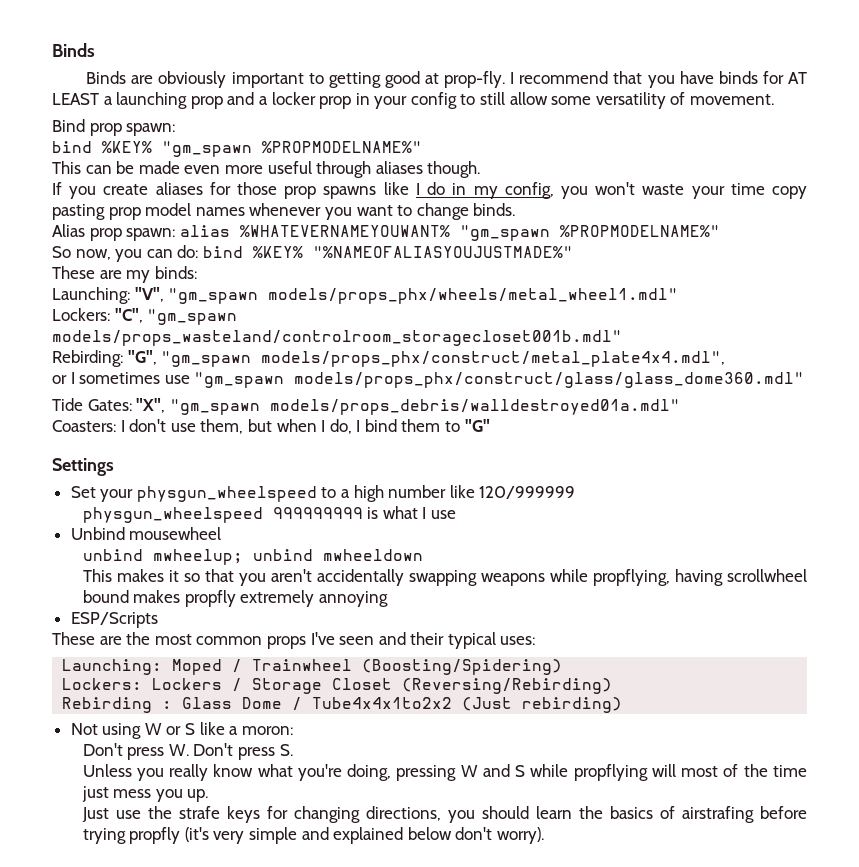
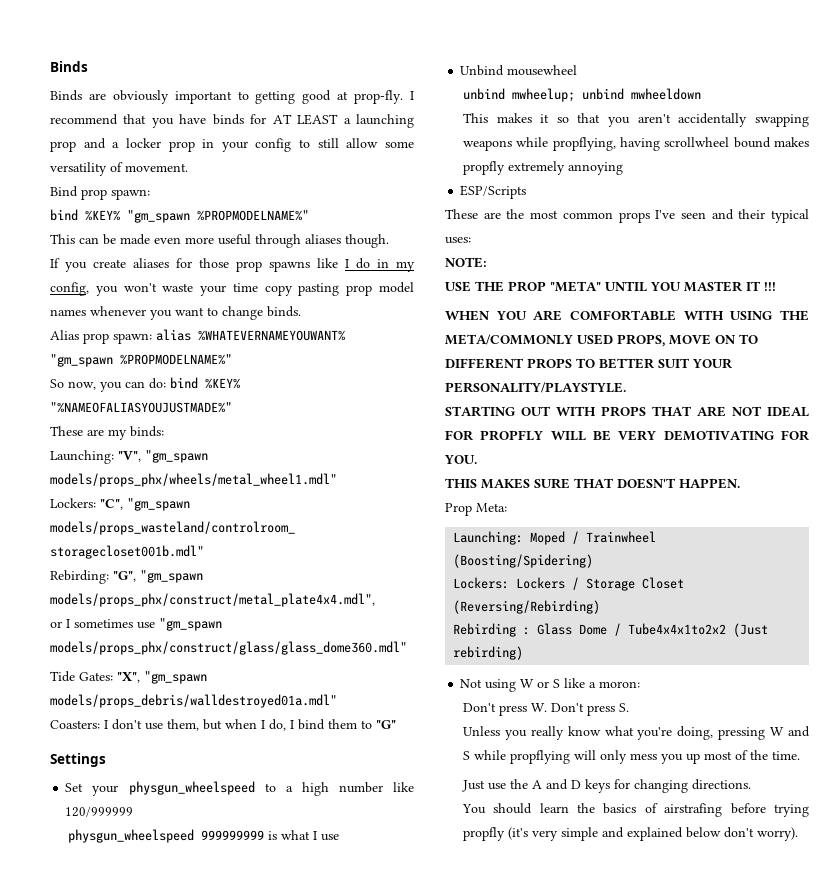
+ NOTE:
+ USE THE PROP "META" UNTIL YOU MASTER IT !!!
+ WHEN YOU ARE COMFORTABLE WITH USING THE META/COMMONLY USED PROPS, MOVE ON TO DIFFERENT PROPS TO BETTER SUIT YOUR PERSONALITY/PLAYSTYLE.
+ STARTING OUT WITH PROPS THAT ARE NOT IDEAL FOR PROPFLY WILL BE VERY DEMOTIVATING FOR YOU.
+ THIS MAKES SURE THAT DOESN'T HAPPEN.
+ Prop Meta:
- Unless you really know what you're doing, pressing W and S while propflying will most of the time just mess you up.
+ Unless you really know what you're doing, pressing W and S while propflying will only mess you up most of the time.
- Just use the strafe keys for changing directions, you should learn the basics of airstrafing before trying propfly (it's very simple and explained below don't worry).
+ Just use the A and D keys for changing directions.
+ You should learn the basics of airstrafing before trying propfly (it's very simple and explained below don't worry).

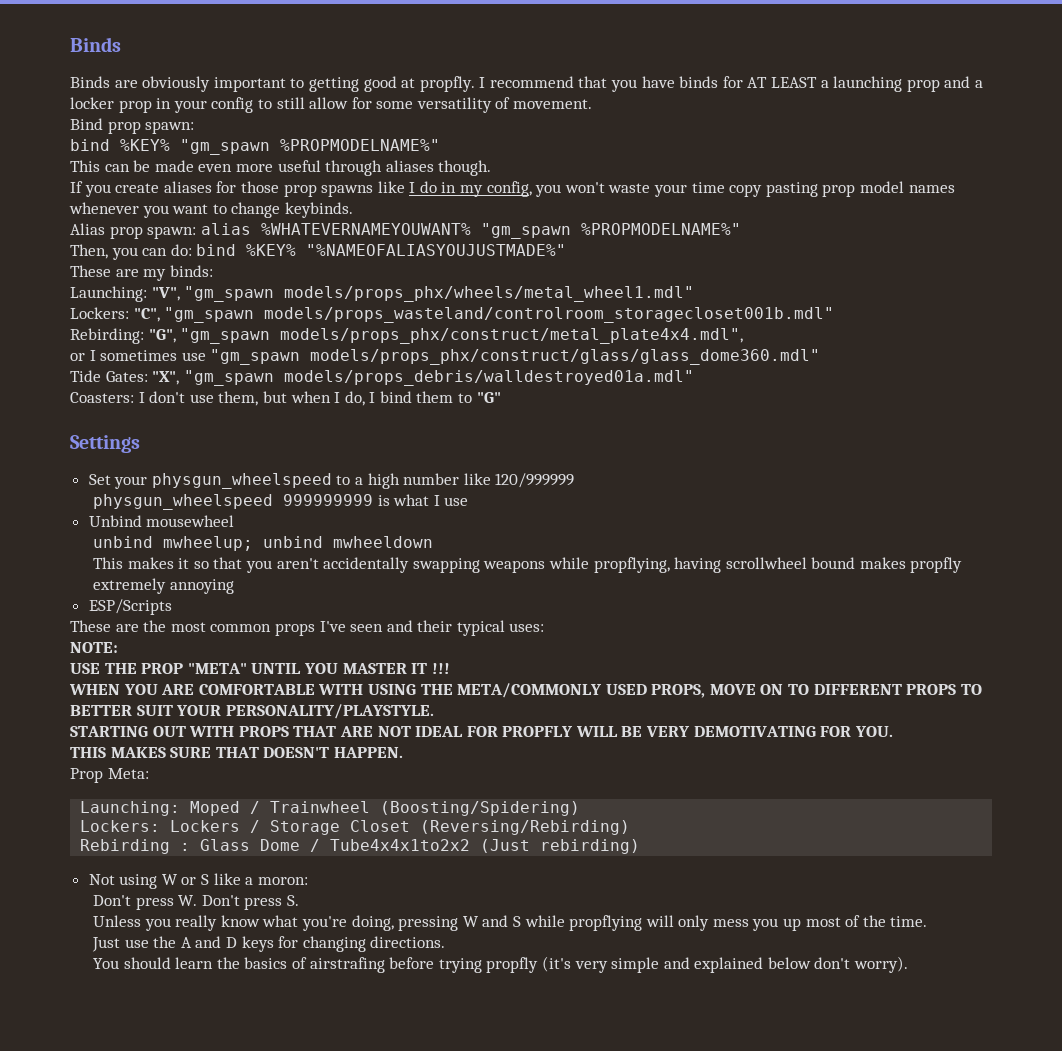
- Binds are obviously important to getting good at prop-fly.
+ Binds are obviously important to getting good at propfly.
- I recommend that you have binds for AT LEAST a launching prop and a locker prop in your config to still allow some versatility of movement.
+ I recommend that you have binds for AT LEAST a launching prop and a locker prop in your config to still allow for some versatility of movement.
- If you create aliases for those prop spawns like I do in my config, you won't waste your time copy pasting prop model names whenever you want to change binds.
+ If you create aliases for those prop spawns like I do in my config, you won't waste your time copy pasting prop model names whenever you want to change keybinds.
- So now, you can do: bind %KEY% "%NAMEOFALIASYOUJUSTMADE%"
+ Then, you can do: bind %KEY% "%NAMEOFALIASYOUJUSTMADE%"

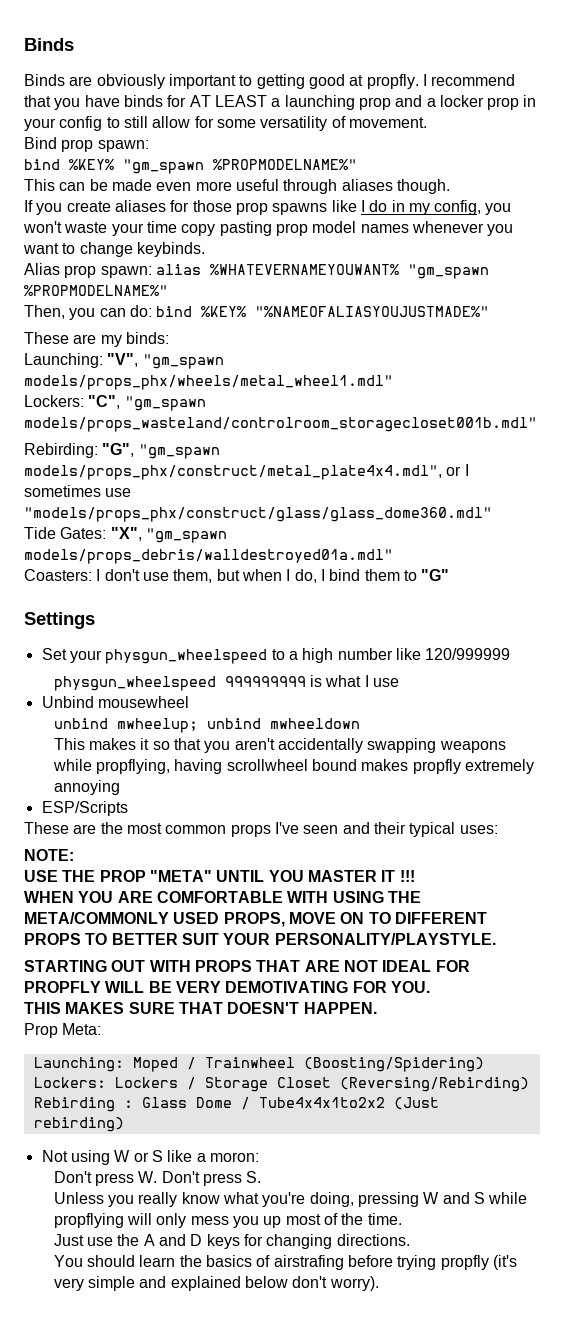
- Rebirding: "G", "gm_spawn models/props_phx/construct/metal_plate4x4.mdl",
- or I sometimes use "gm_spawn models/props_phx/construct/glass/glass_dome360.mdl"
+ Rebirding: "G", "gm_spawn models/props_phx/construct/metal_plate4x4.mdl", or I sometimes use "models/props_phx/construct/glass/glass_dome360.mdl"

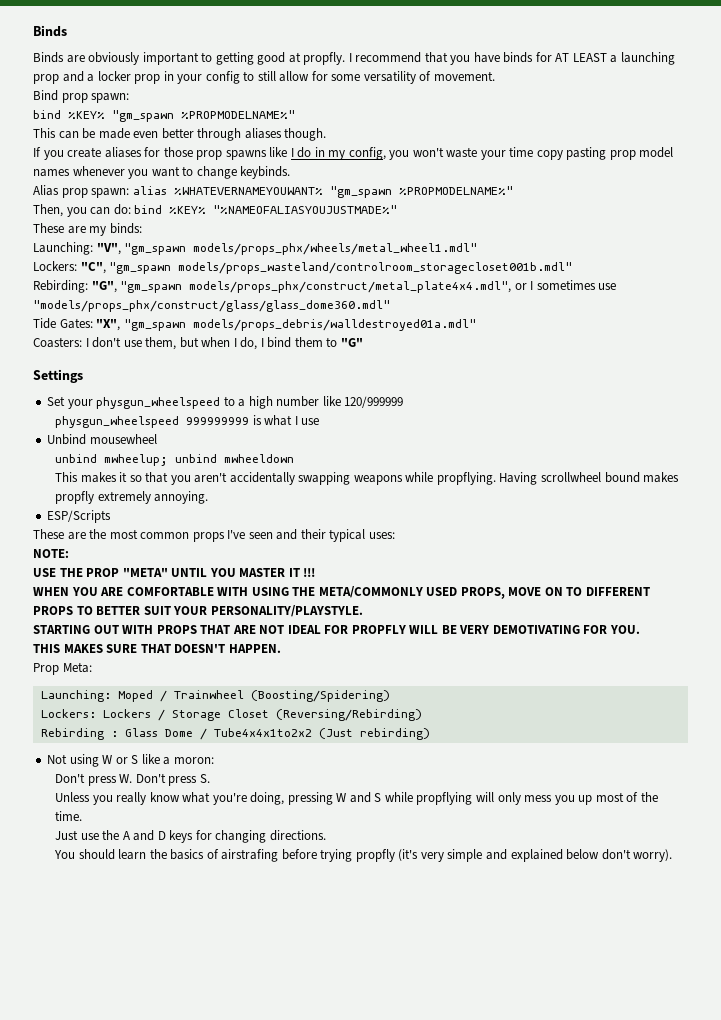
- This can be made even more useful through aliases though.
+ This can be made even better through aliases though.
- This makes it so that you aren't accidentally swapping weapons while propflying, having scrollwheel bound makes propfly extremely annoying
+ This makes it so that you aren't accidentally swapping weapons while propflying. Having scrollwheel bound makes propfly extremely annoying.

